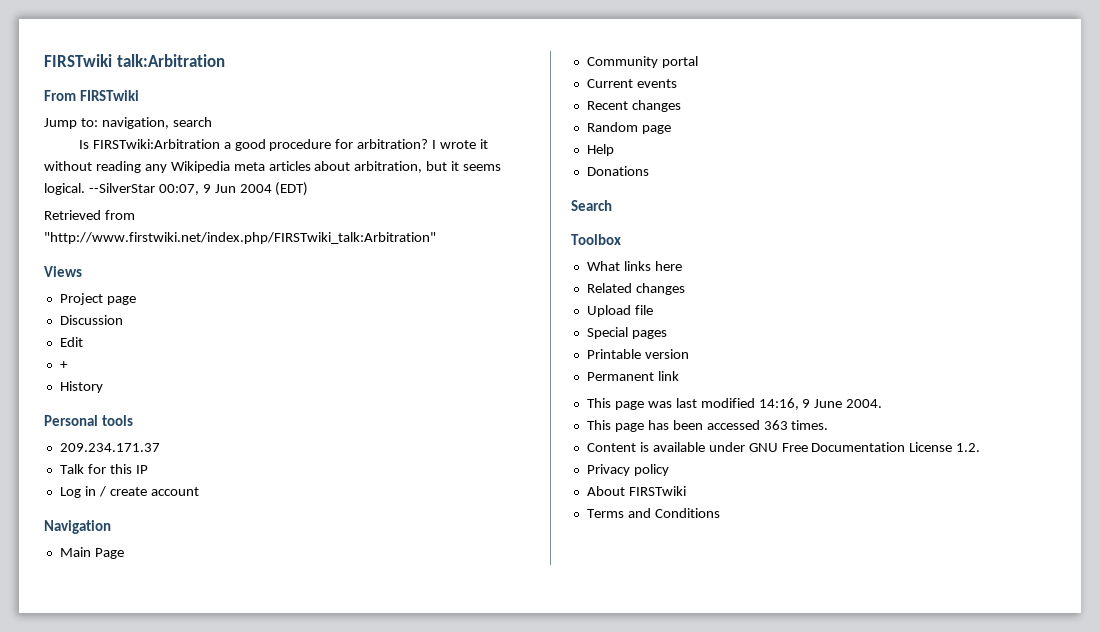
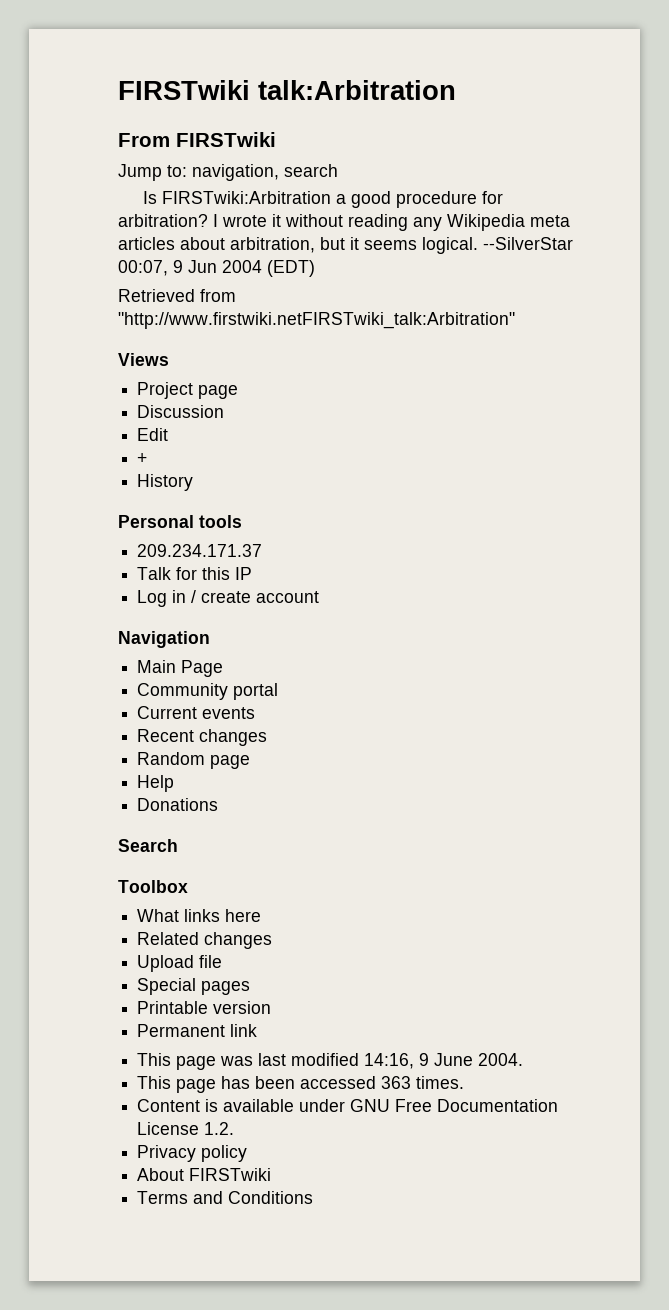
- Retrieved from "http://www.firstwiki.net/index.php/FIRSTwiki_talk:Arbitration"
+ Retrieved from "http://www.firstwiki.netFIRSTwiki_talk:Arbitration"

